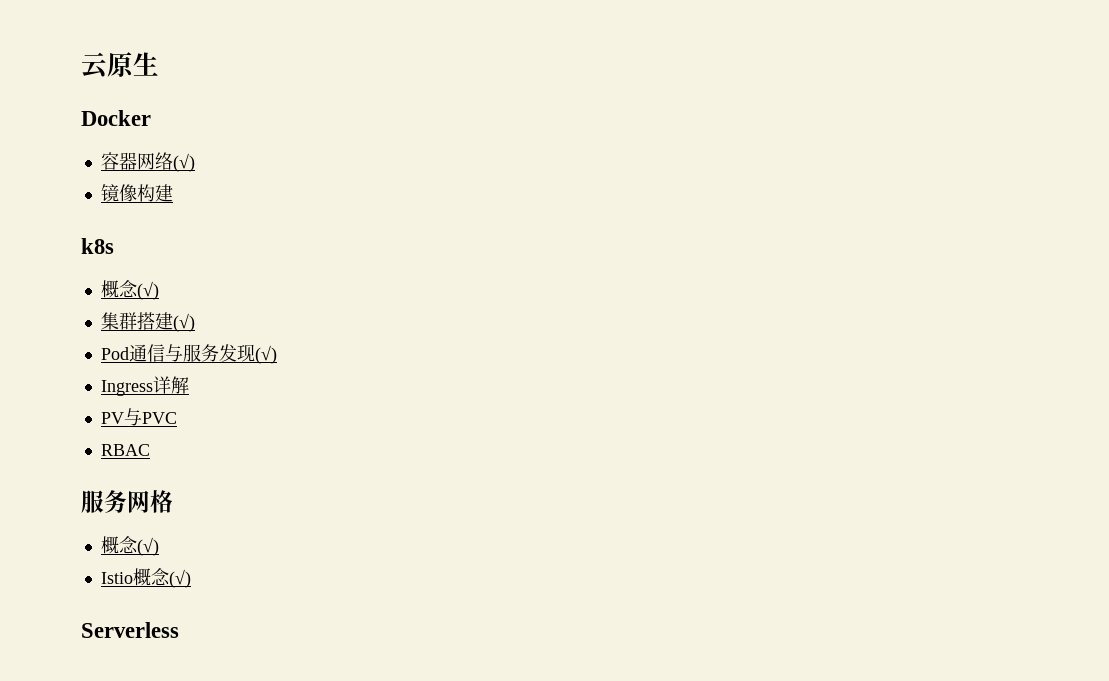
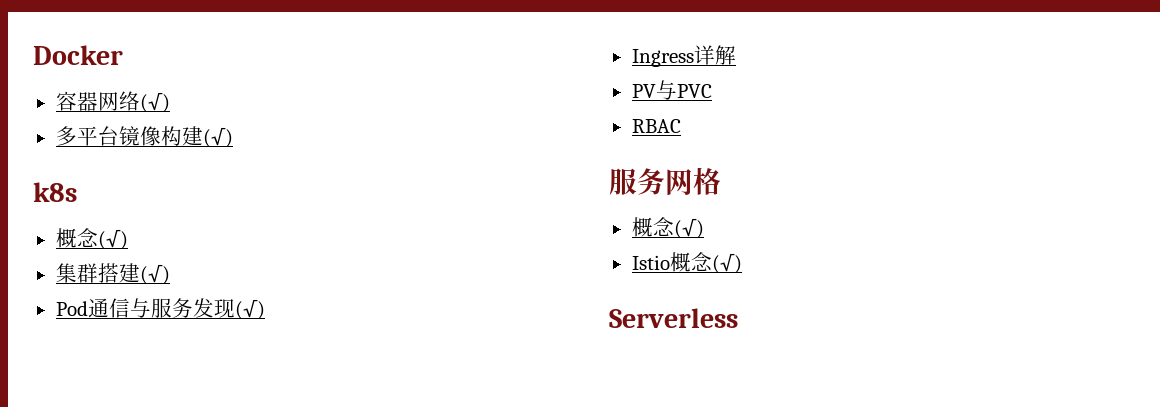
- 云原生
- 镜像构建
+ 多平台镜像构建(√)

